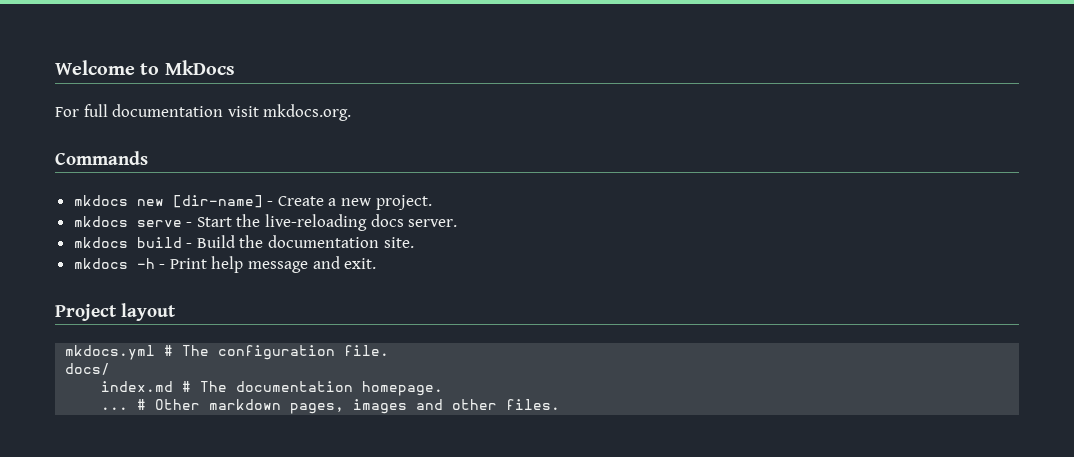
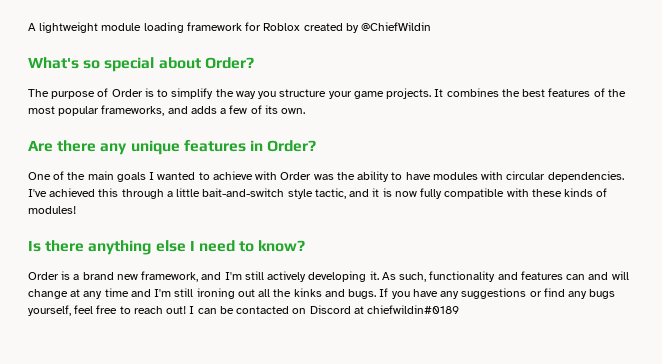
- Welcome to MkDocs
- For full documentation visit mkdocs.org.
- Commands
- mkdocs new [dir-name] - Create a new project.
- mkdocs serve - Start the live-reloading docs server.
- mkdocs build - Build the documentation site.
- mkdocs -h - Print help message and exit.
- Project layout
- mkdocs.yml # The configuration file.
- docs/
- index.md # The documentation homepage.
- ... # Other markdown pages, images and other files.
+ A lightweight module loading framework for Roblox created by @ChiefWildin
+ What's so special about Order?
+ The purpose of Order is to simplify the way you structure your game projects. It combines the best features of the most popular frameworks, and adds a few of its own.
+ Are there any unique features in Order?
+ One of the main goals I wanted to achieve with Order was the ability to have modules with circular dependencies. I've achieved this through a little bait-and-switch style tactic, and it is now fully compatible with these kinds of modules!
+ Is there anything else I need to know?
+ Order is a brand new framework, and I'm still actively developing it. As such, functionality and features can and will change at any time and I'm still ironing out all the kinks and bugs. If you have any suggestions or find any bugs yourself, feel free to reach out! I can be contacted on Discord at chiefwildin#0189

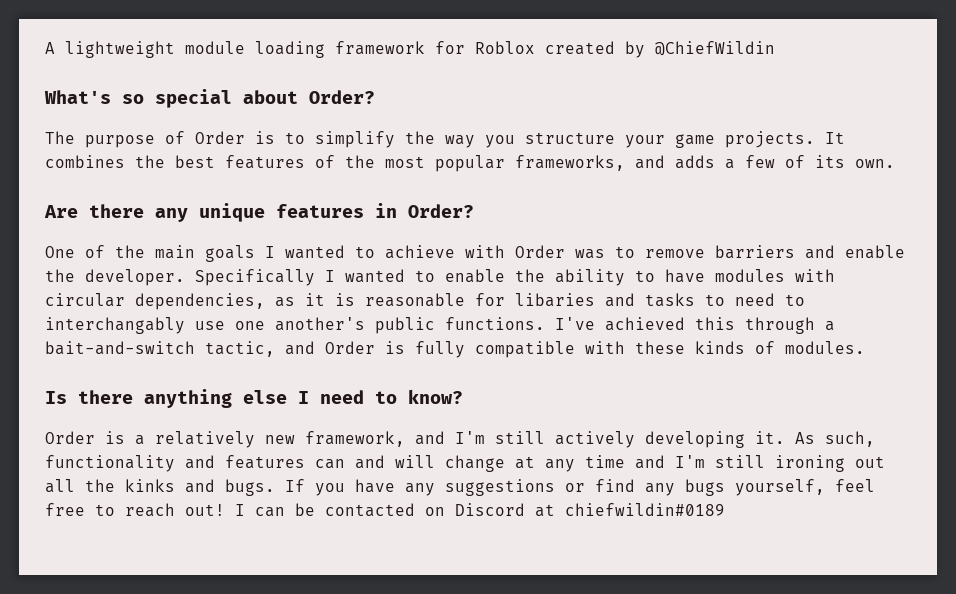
- One of the main goals I wanted to achieve with Order was the ability to have modules with circular dependencies.
+ One of the main goals I wanted to achieve with Order was to remove barriers and enable the developer. Specifically I wanted to enable the ability to have modules with circular dependencies, as it is reasonable for libaries and tasks to need to interchangably use one another's public functions.
- I've achieved this through a little bait-and-switch style tactic, and it is now fully compatible with these kinds of modules!
+ I've achieved this through a bait-and-switch tactic, and Order is fully compatible with these kinds of modules.
- Order is a brand new framework, and I'm still actively developing it.
+ Order is a relatively new framework, and I'm still actively developing it.

